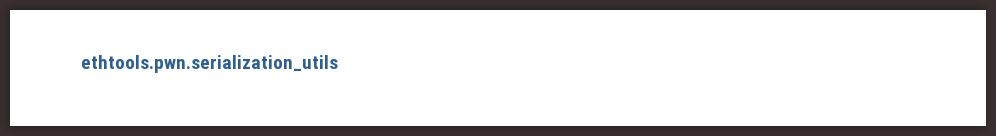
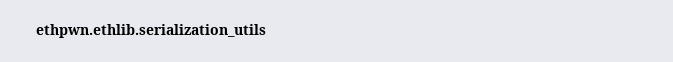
- ethtools.pwn.serialization_utils
+ ethpwn.ethlib.serialization_utils

